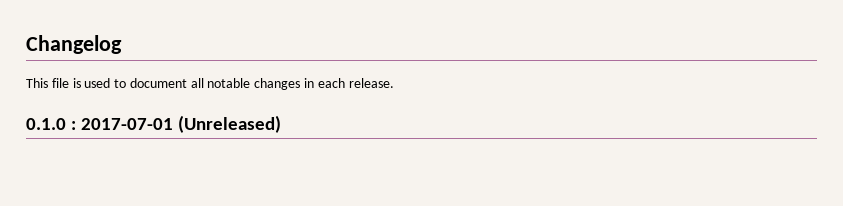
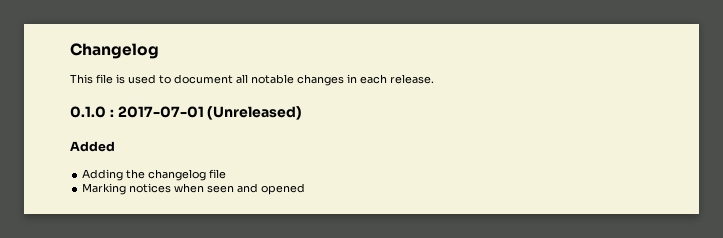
+ Added
+ Adding the changelog file
+ Marking notices when seen and opened

